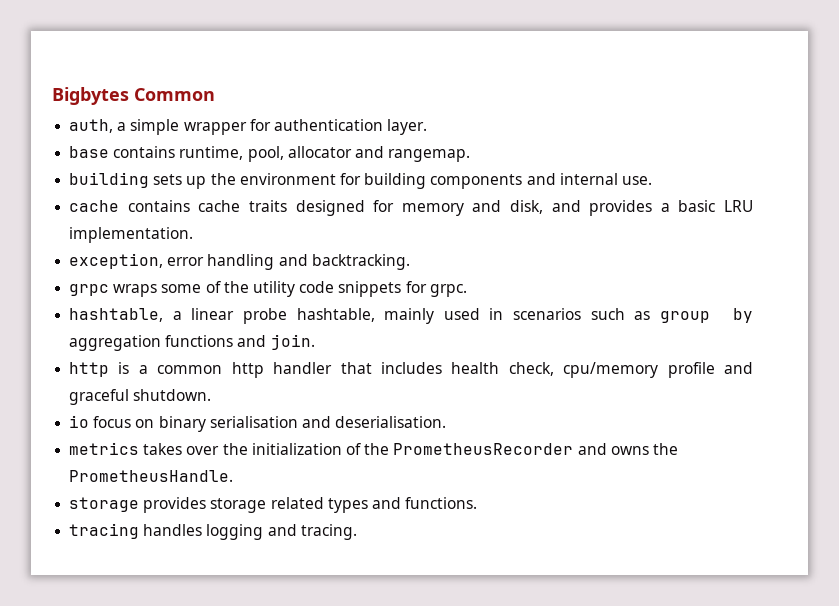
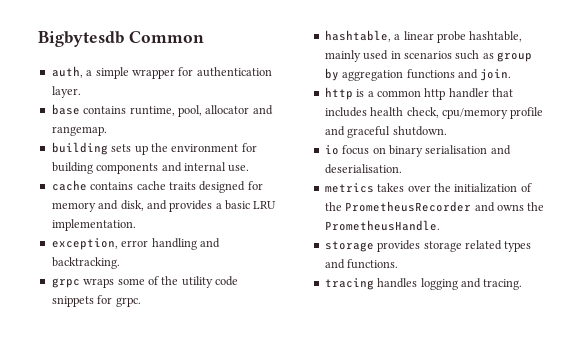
- Bigbytes Common
+ Bigbytesdb Common

